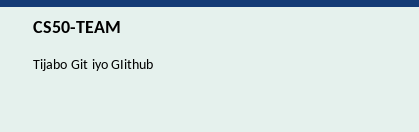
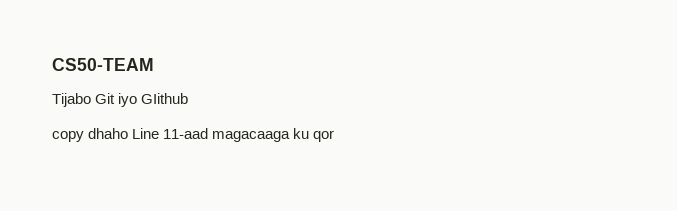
+ copy dhaho Line 11-aad magacaaga ku qor

